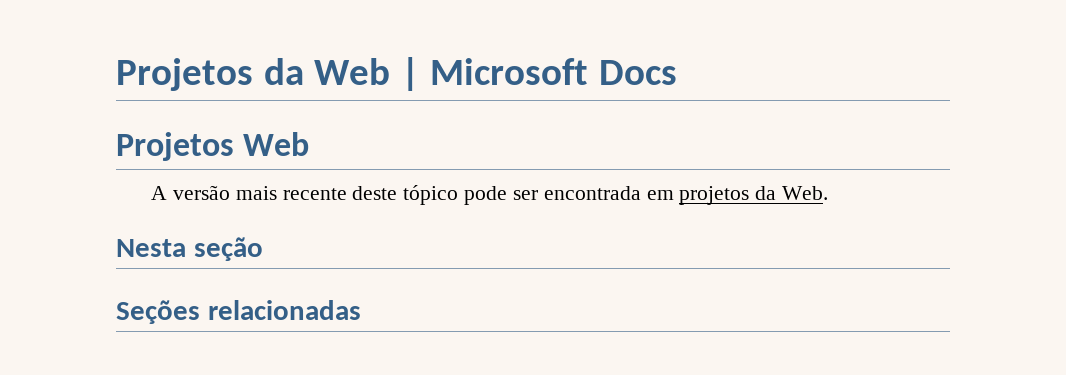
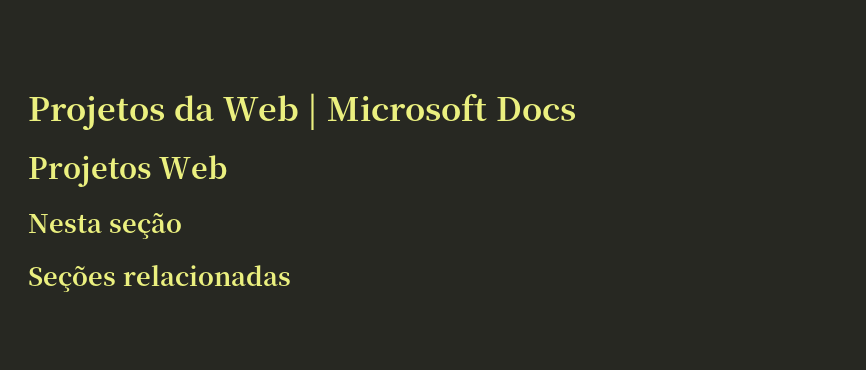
- A versão mais recente deste tópico pode ser encontrada em projetos da Web.

